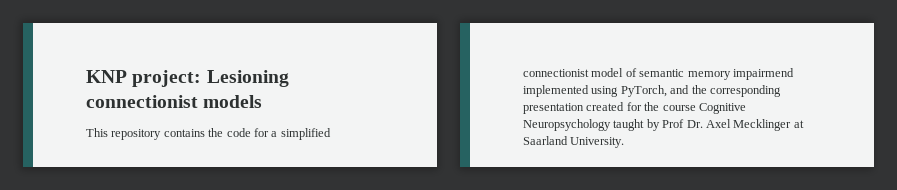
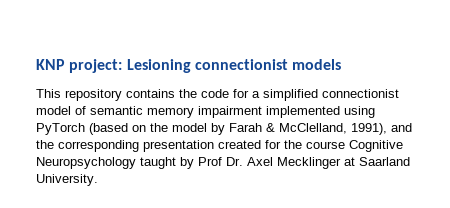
- This repository contains the code for a simplified connectionist model of semantic memory impairmend implemented using PyTorch, and the corresponding presentation created for the course Cognitive Neuropsychology taught by Prof Dr. Axel Mecklinger at Saarland University.
+ This repository contains the code for a simplified connectionist model of semantic memory impairment implemented using PyTorch (based on the model by Farah & McClelland, 1991), and the corresponding presentation created for the course Cognitive Neuropsychology taught by Prof Dr. Axel Mecklinger at Saarland University.

